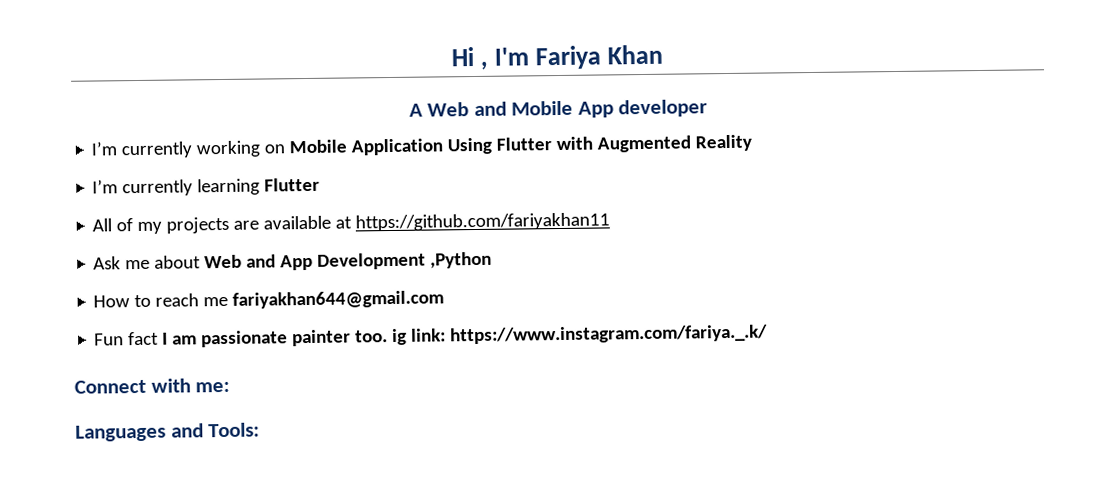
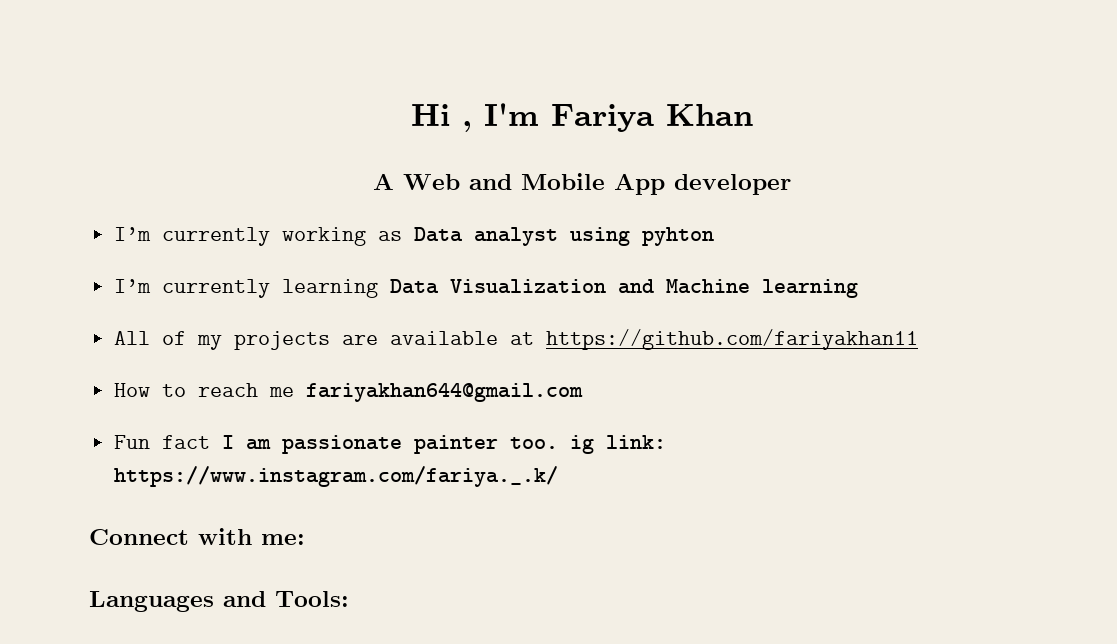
- I’m currently working on Mobile Application Using Flutter with Augmented Reality
- I’m currently learning Flutter
+ I’m currently working as Data analyst using pyhton
+ I’m currently learning Data Visualization and Machine learning
- Ask me about Web and App Development ,Python

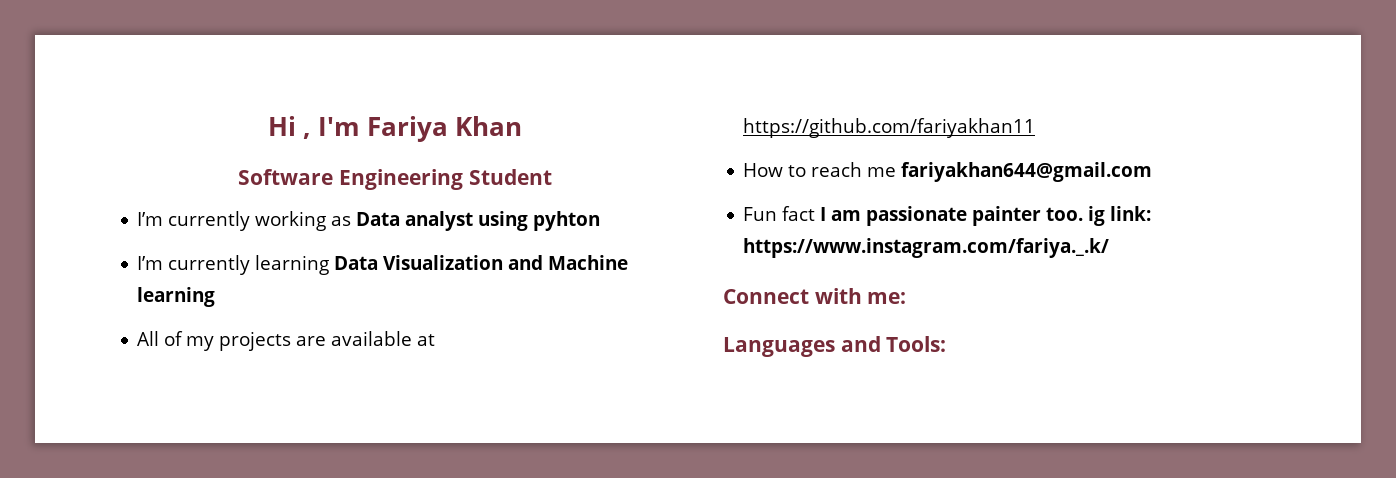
- A Web and Mobile App developer
+ Software Engineering Student

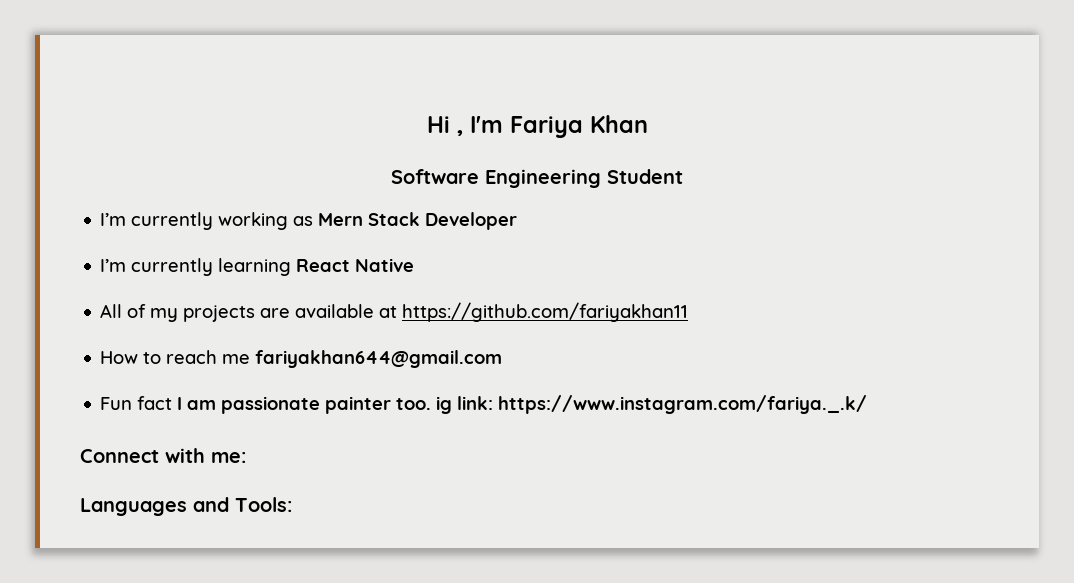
- I’m currently working as Data analyst using pyhton
+ I’m currently working as Mern Stack Developer
- I’m currently learning Data Visualization and Machine learning
+ I’m currently learning React Native

